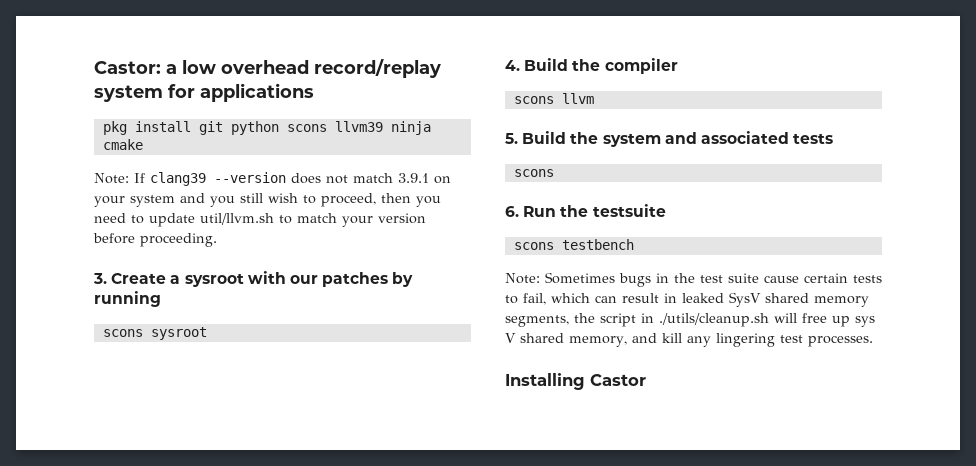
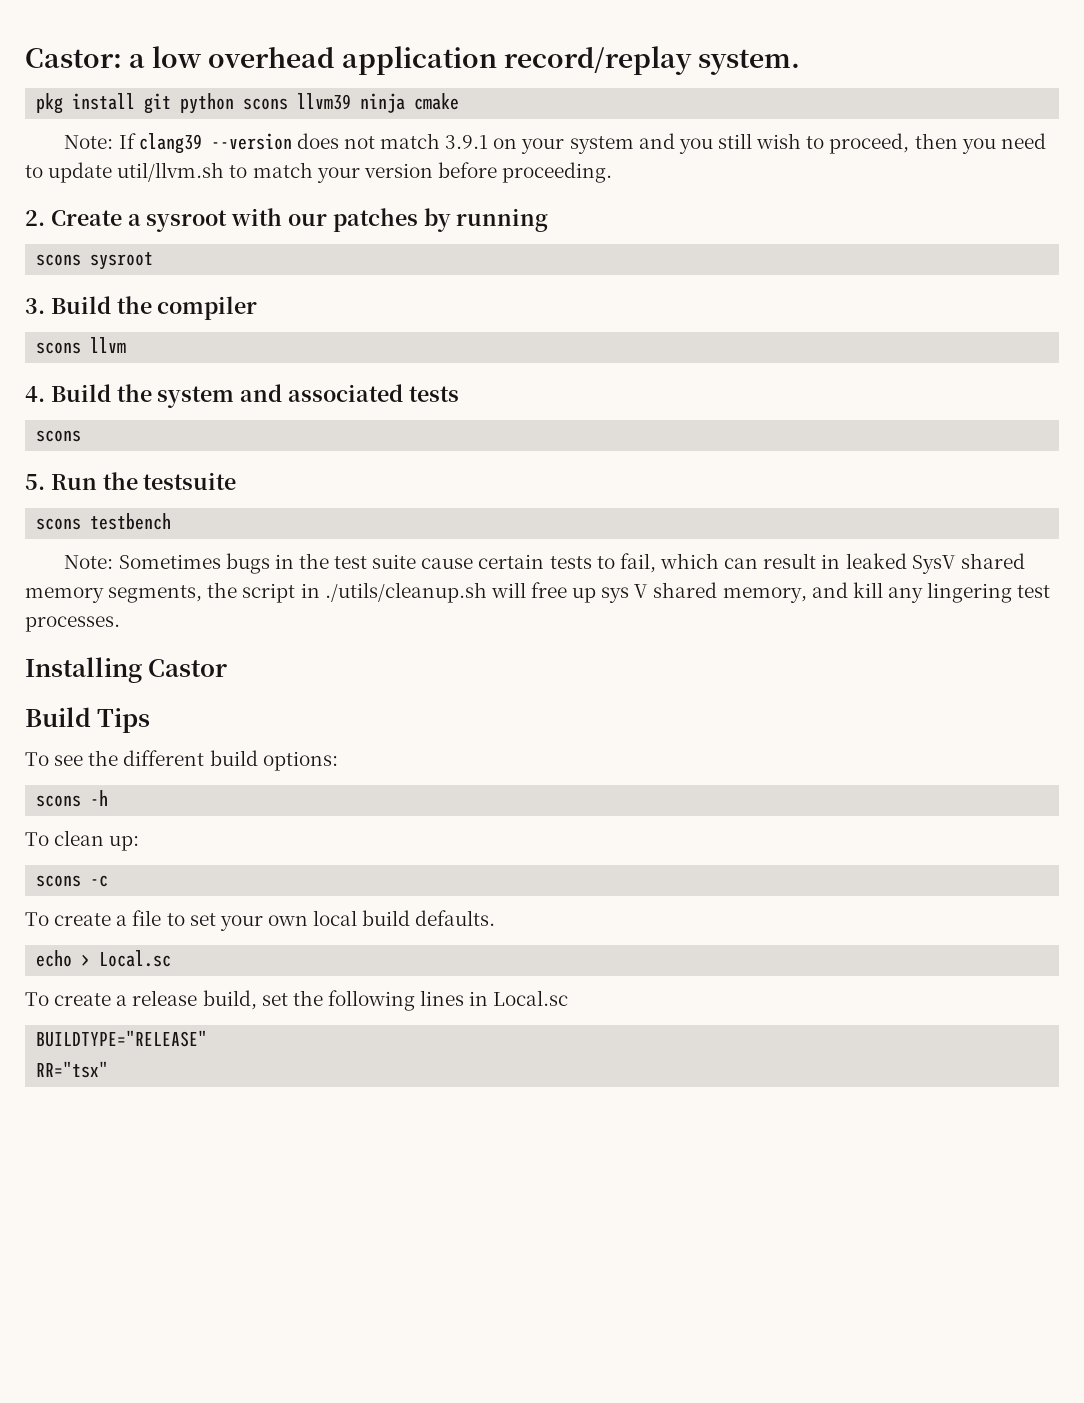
- Castor: a low overhead record/replay system for applications
+ Castor: a low overhead application record/replay system.
- 3. Create a sysroot with our patches by running
+ 2. Create a sysroot with our patches by running
- 4. Build the compiler
+ 3. Build the compiler
- 5. Build the system and associated tests
+ 4. Build the system and associated tests
- 6. Run the testsuite
+ 5. Run the testsuite
+ Build Tips
+ To see the different build options:
+ scons -h
+ To clean up:
+ scons -c
+ To create a file to set your own local build defaults.
+ echo > Local.sc
+ To create a release build, set the following lines in Local.sc
+ BUILDTYPE="RELEASE"
+ RR="tsx"

